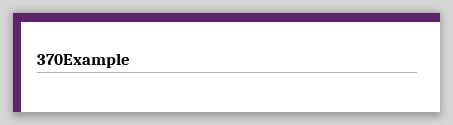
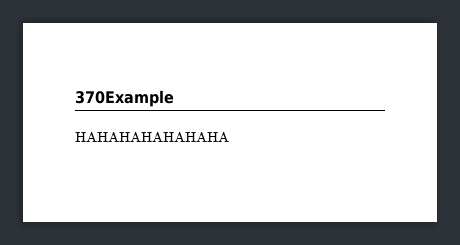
+ HAHAHAHAHAHAHA

